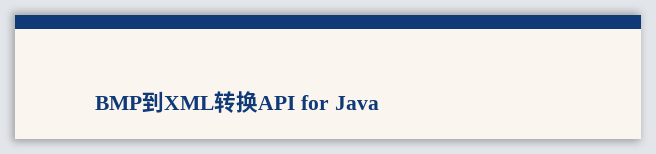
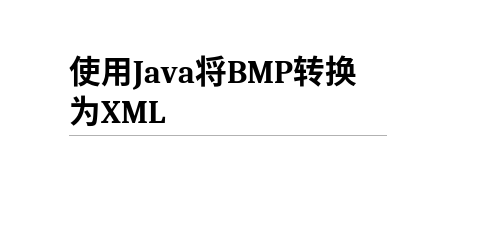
- BMP到XML转换API for Java
+ 使用Java将BMP转换为XML

